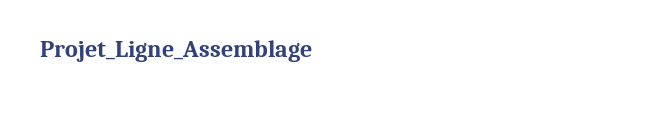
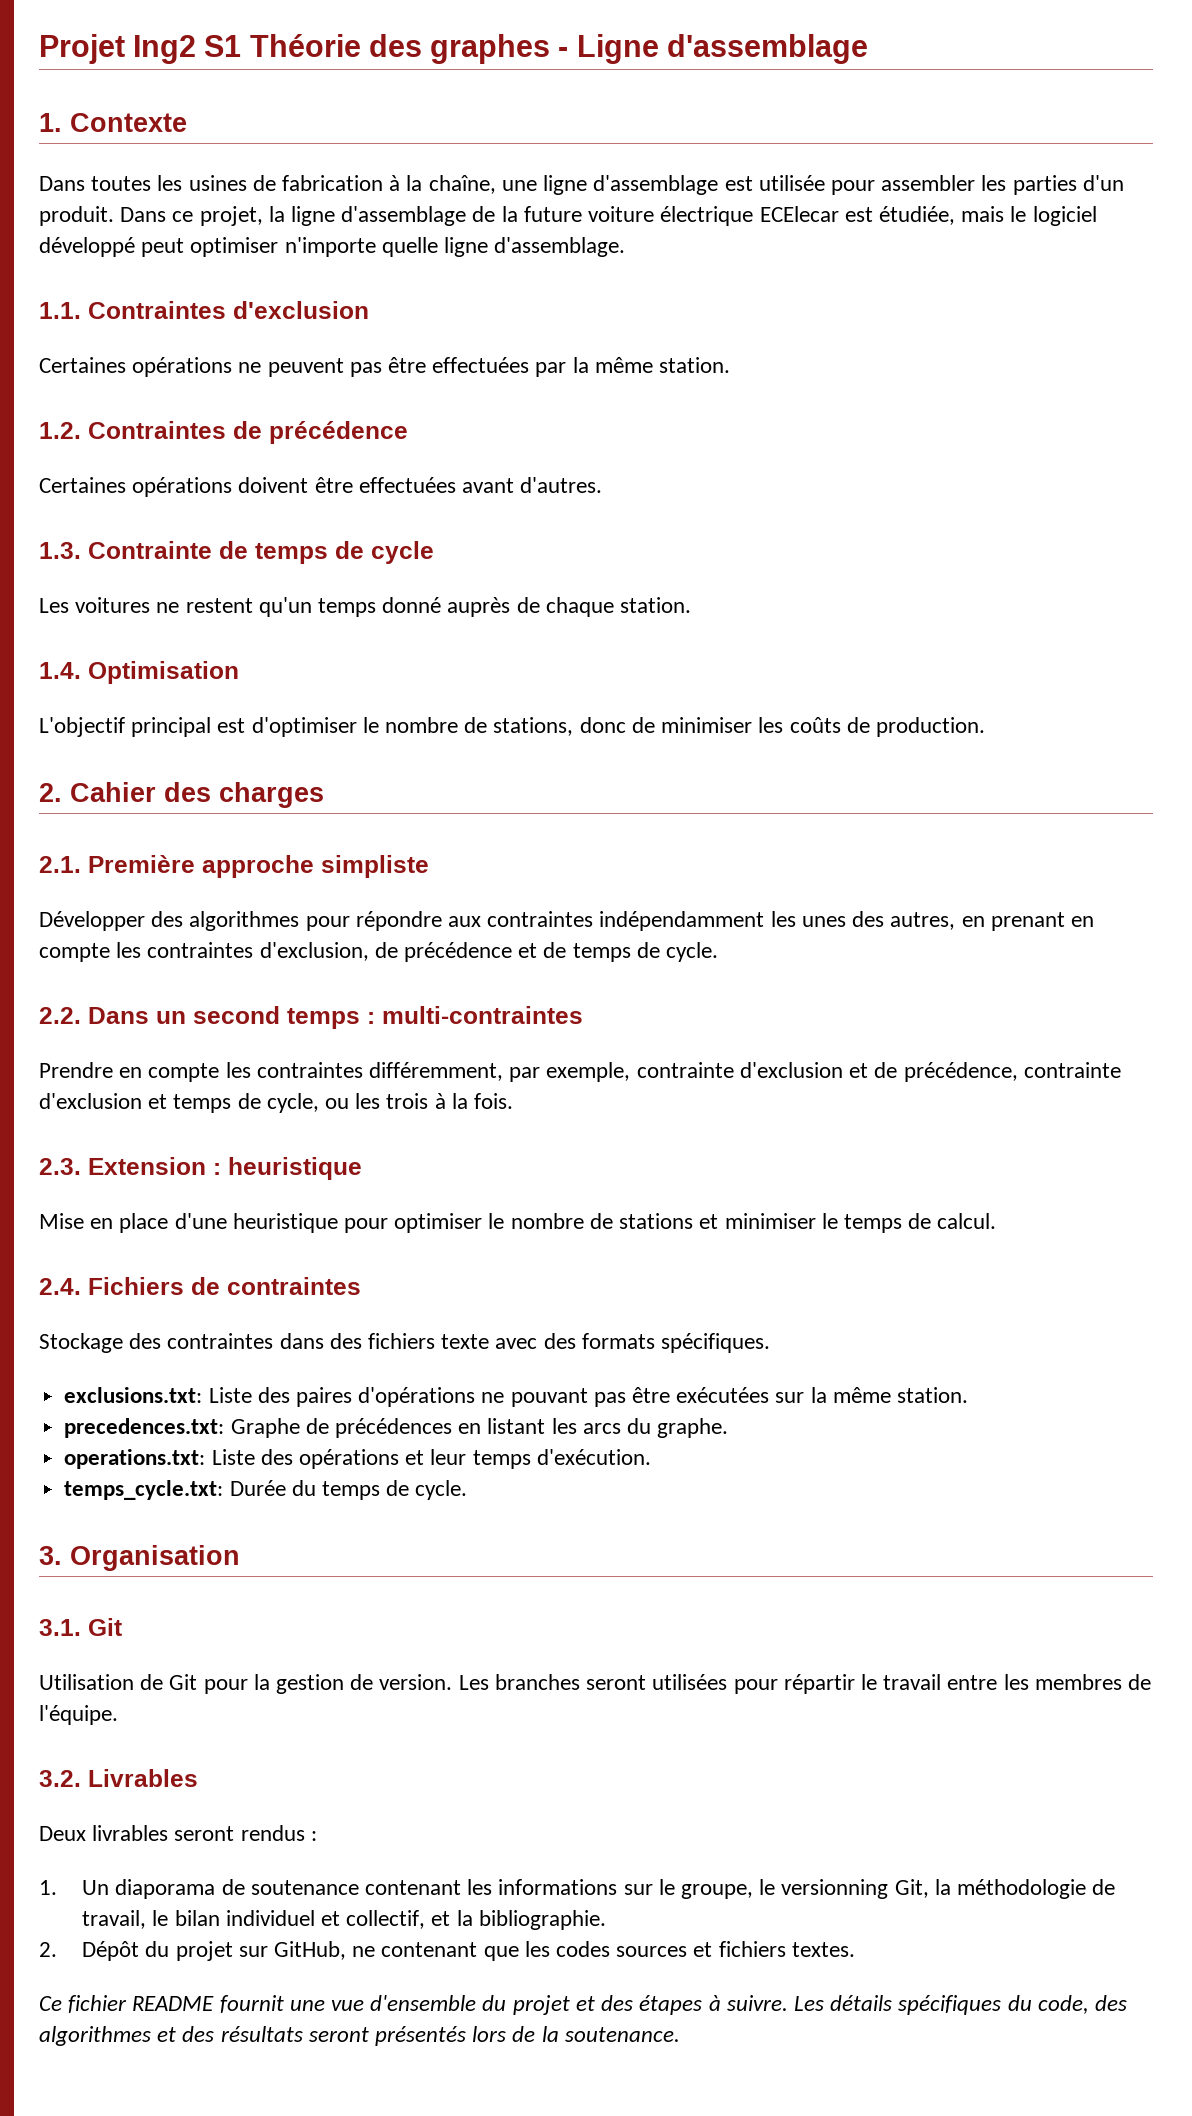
- Projet_Ligne_Assemblage
+ Projet Ing2 S1 Théorie des graphes - Ligne d'assemblage
+ 1. Contexte
+ Dans toutes les usines de fabrication à la chaîne, une ligne d'assemblage est utilisée pour assembler les parties d'un produit. Dans ce projet, la ligne d'assemblage de la future voiture électrique ECElecar est étudiée, mais le logiciel développé peut optimiser n'importe quelle ligne d'assemblage.
+ 1.1. Contraintes d'exclusion
+ Certaines opérations ne peuvent pas être effectuées par la même station.
+ 1.2. Contraintes de précédence
+ Certaines opérations doivent être effectuées avant d'autres.
+ 1.3. Contrainte de temps de cycle
+ Les voitures ne restent qu'un temps donné auprès de chaque station.
+ 1.4. Optimisation
+ L'objectif principal est d'optimiser le nombre de stations, donc de minimiser les coûts de production.
+ 2. Cahier des charges
+ 2.1. Première approche simpliste
+ Développer des algorithmes pour répondre aux contraintes indépendamment les unes des autres, en prenant en compte les contraintes d'exclusion, de précédence et de temps de cycle.
+ 2.2. Dans un second temps : multi-contraintes
+ Prendre en compte les contraintes différemment, par exemple, contrainte d'exclusion et de précédence, contrainte d'exclusion et temps de cycle, ou les trois à la fois.
+ 2.3. Extension : heuristique
+ Mise en place d'une heuristique pour optimiser le nombre de stations et minimiser le temps de calcul.
+ 2.4. Fichiers de contraintes
+ Stockage des contraintes dans des fichiers texte avec des formats spécifiques.
+ exclusions.txt: Liste des paires d'opérations ne pouvant pas être exécutées sur la même station.
+ precedences.txt: Graphe de précédences en listant les arcs du graphe.
+ operations.txt: Liste des opérations et leur temps d'exécution.
+ temps_cycle.txt: Durée du temps de cycle.
+ 3. Organisation
+ 3.1. Git
+ Utilisation de Git pour la gestion de version. Les branches seront utilisées pour répartir le travail entre les membres de l'équipe.
+ 3.2. Livrables
+ Deux livrables seront rendus :
+ 1. Un diaporama de soutenance contenant les informations sur le groupe, le versionning Git, la méthodologie de travail, le bilan individuel et collectif, et la bibliographie.
+ 2. Dépôt du projet sur GitHub, ne contenant que les codes sources et fichiers textes.
+ Ce fichier README fournit une vue d'ensemble du projet et des étapes à suivre. Les détails spécifiques du code, des algorithmes et des résultats seront présentés lors de la soutenance.

